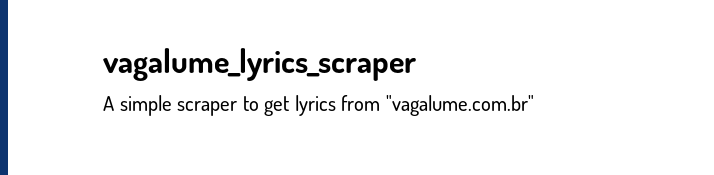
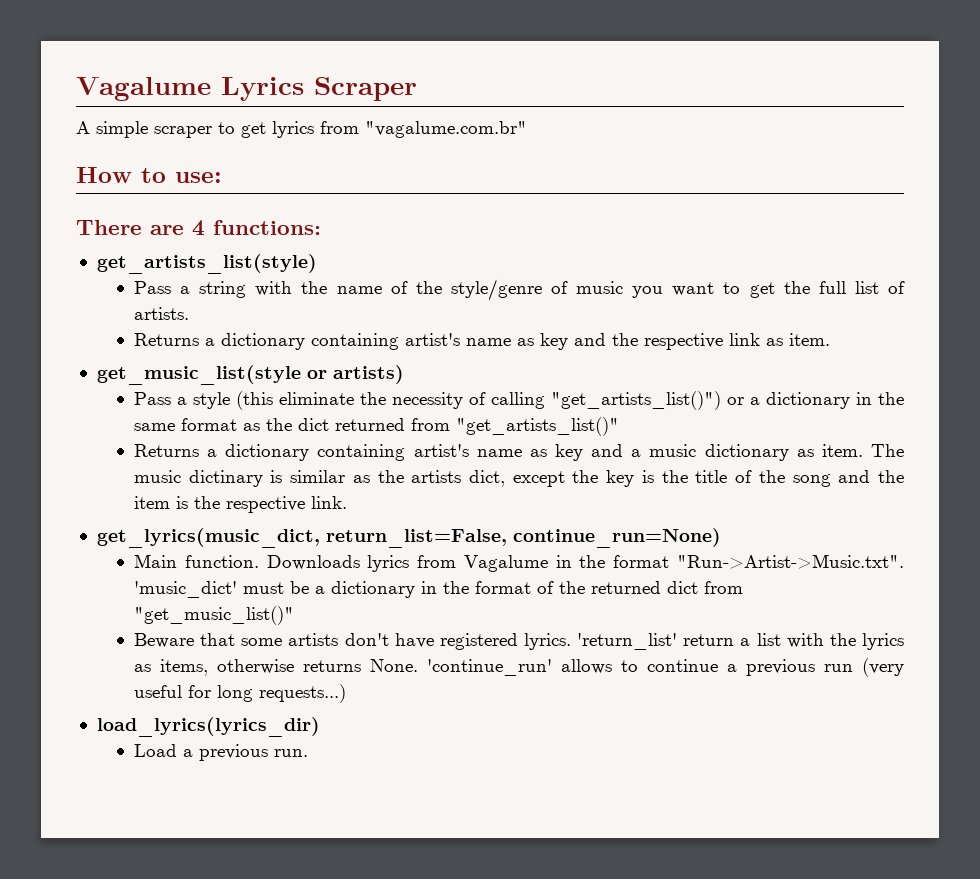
- vagalume_lyrics_scraper
+ Vagalume Lyrics Scraper
+ How to use:
+ There are 4 functions:
+ get_artists_list(style)
+ Pass a string with the name of the style/genre of music you want to get the full list of artists.
+ Returns a dictionary containing artist's name as key and the respective link as item.
+ get_music_list(style or artists)
+ Pass a style (this eliminate the necessity of calling "get_artists_list()") or a dictionary in the same format as the dict returned from "get_artists_list()"
+ Returns a dictionary containing artist's name as key and a music dictionary as item. The music dictinary is similar as the artists dict, except the key is the title of the song and the item is the respective link.
+ get_lyrics(music_dict, return_list=False, continue_run=None)
+ Main function. Downloads lyrics from Vagalume in the format "Run->Artist->Music.txt". 'music_dict' must be a dictionary in the format of the returned dict from "get_music_list()"
+ Beware that some artists don't have registered lyrics. 'return_list' return a list with the lyrics as items, otherwise returns None. 'continue_run' allows to continue a previous run (very useful for long requests...)
+ load_lyrics(lyrics_dir)
+ Load a previous run.

